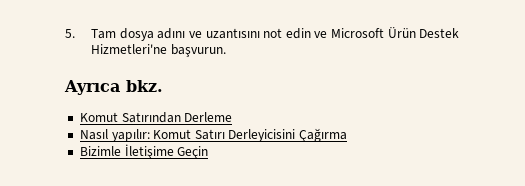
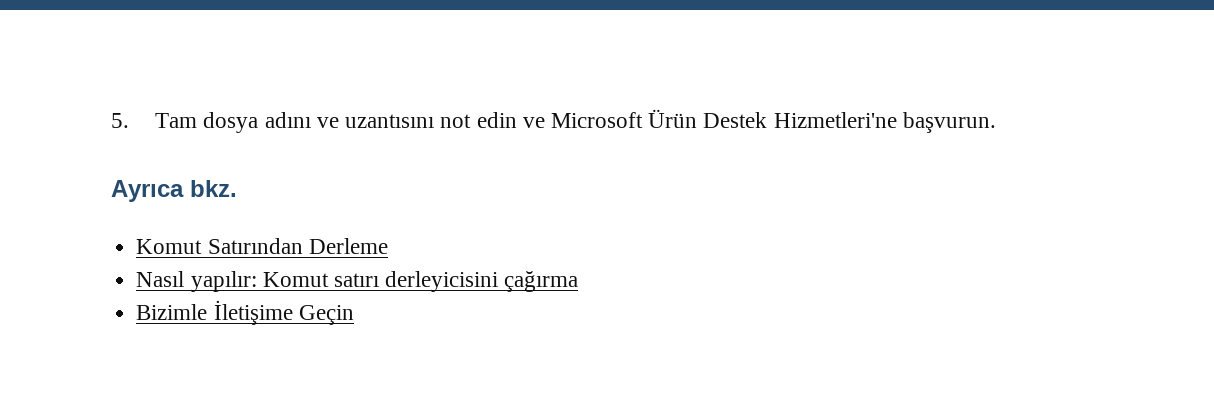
- Nasıl yapılır: Komut Satırı Derleyicisini Çağırma
+ Nasıl yapılır: Komut satırı derleyicisini çağırma

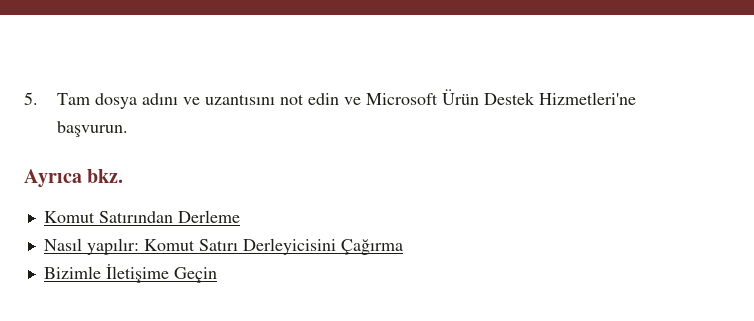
- Nasıl yapılır: Komut satırı derleyicisini çağırma
+ Nasıl yapılır: Komut Satırı Derleyicisini Çağırma

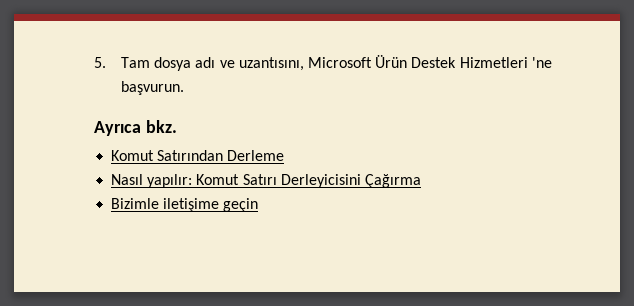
- 5. Tam dosya adını ve uzantısını not edin ve Microsoft Ürün Destek Hizmetleri'ne başvurun.
+ 5. Tam dosya adı ve uzantısını, Microsoft Ürün Destek Hizmetleri 'ne başvurun.
- Bizimle İletişime Geçin
+ Bizimle iletişime geçin

